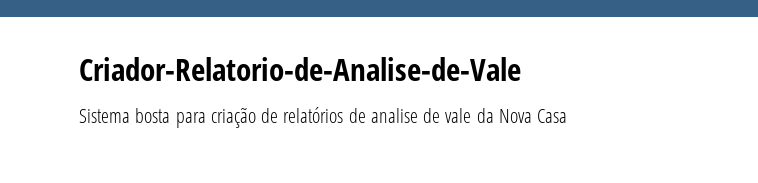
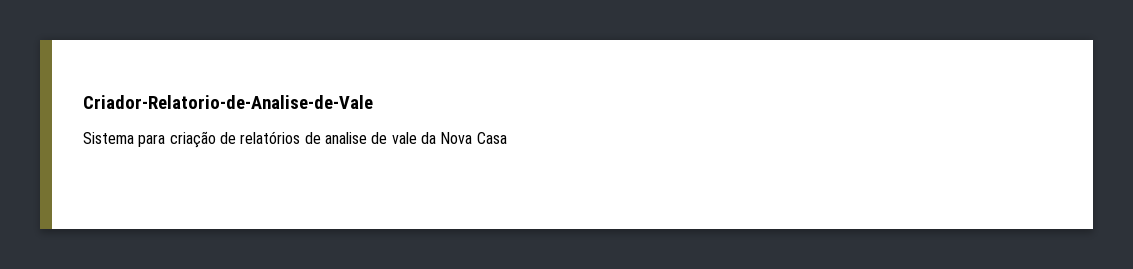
- Sistema bosta para criação de relatórios de analise de vale da Nova Casa
+ Sistema para criação de relatórios de analise de vale da Nova Casa

